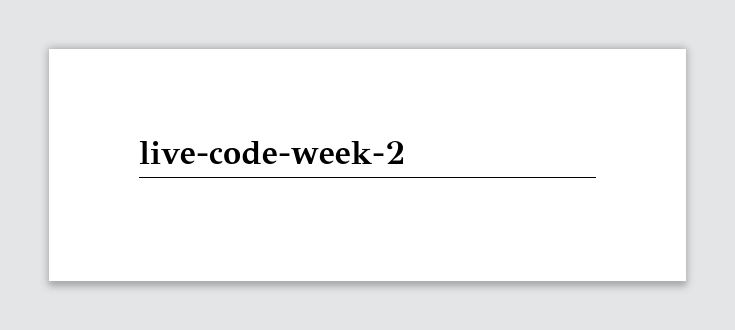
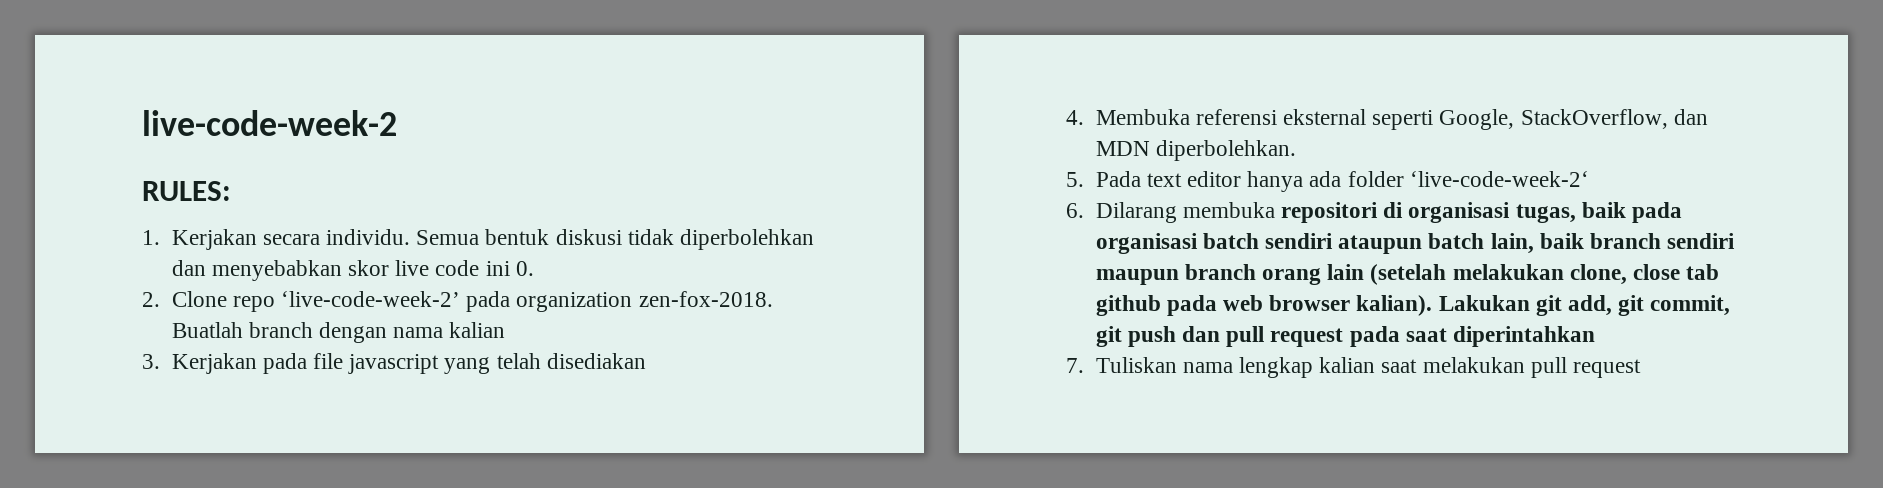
+ RULES:
+ 1. Kerjakan secara individu. Semua bentuk diskusi tidak diperbolehkan dan menyebabkan skor live code ini 0.
+ 2. Clone repo ‘live-code-week-2’ pada organization zen-fox-2018. Buatlah branch dengan nama kalian
+ 3. Kerjakan pada file javascript yang telah disediakan
+ 4. Membuka referensi eksternal seperti Google, StackOverflow, dan MDN diperbolehkan.
+ 5. Pada text editor hanya ada folder ‘live-code-week-2‘
+ 6. Dilarang membuka repositori di organisasi tugas, baik pada organisasi batch sendiri ataupun batch lain, baik branch sendiri maupun branch orang lain (setelah melakukan clone, close tab github pada web browser kalian). Lakukan git add, git commit, git push dan pull request pada saat diperintahkan
+ 7. Tuliskan nama lengkap kalian saat melakukan pull request

